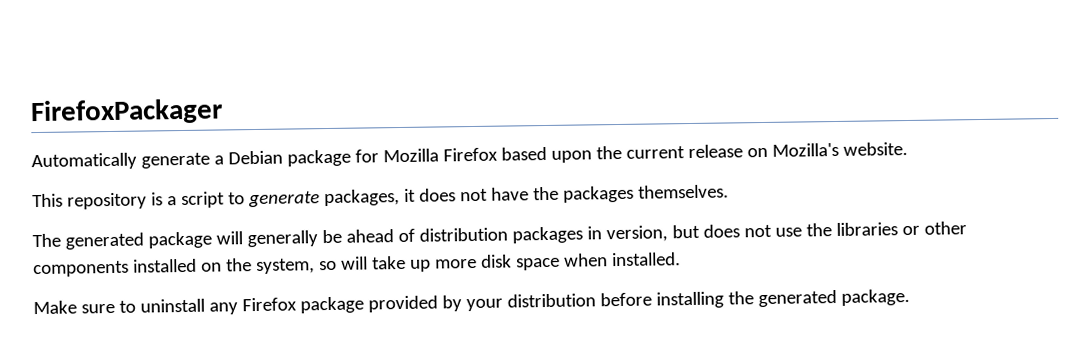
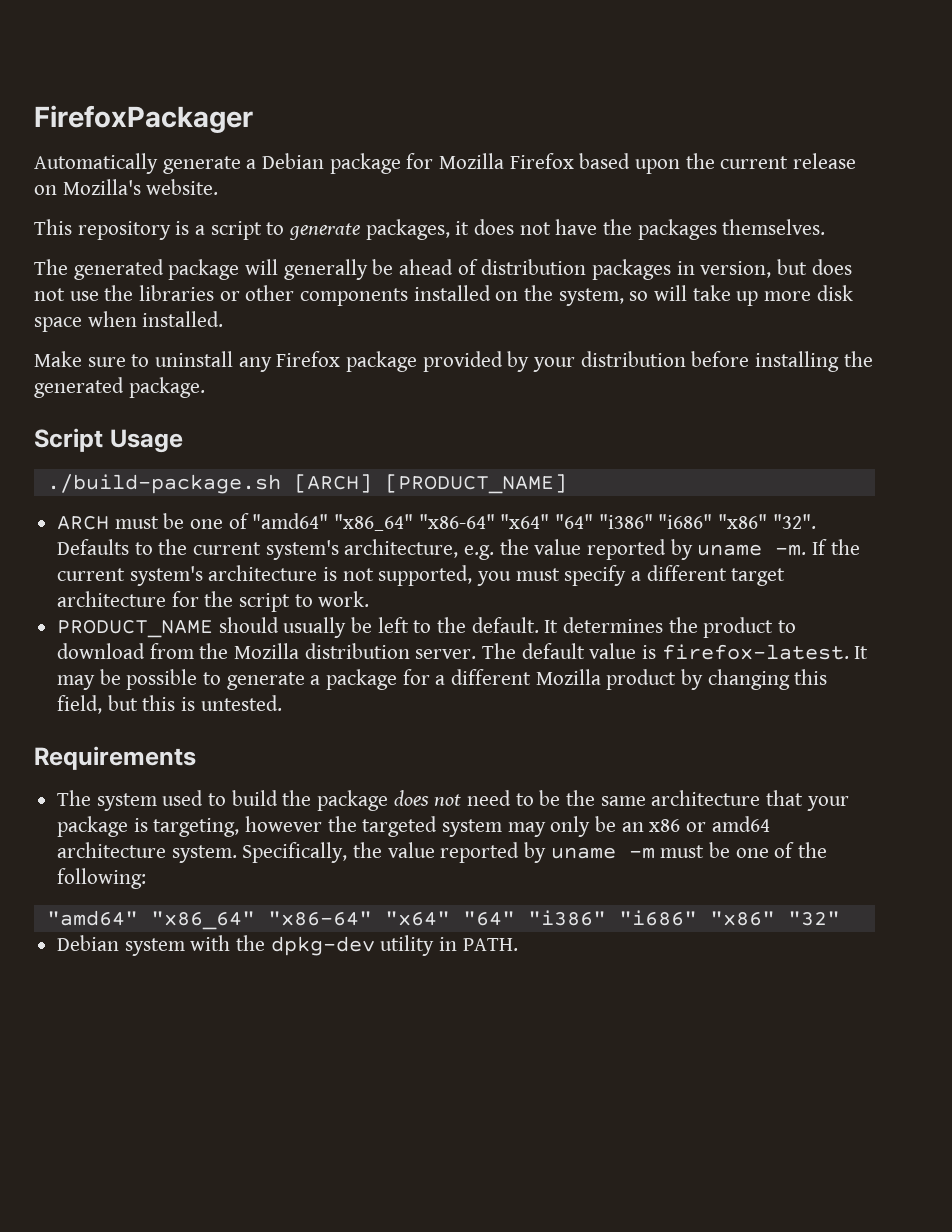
+ Script Usage
+ ./build-package.sh [ARCH] [PRODUCT_NAME]
+ ARCH must be one of "amd64" "x86_64" "x86-64" "x64" "64" "i386" "i686" "x86" "32". Defaults to the current system's architecture, e.g. the value reported by uname -m. If the current system's architecture is not supported, you must specify a different target architecture for the script to work.
+ PRODUCT_NAME should usually be left to the default. It determines the product to download from the Mozilla distribution server. The default value is firefox-latest. It may be possible to generate a package for a different Mozilla product by changing this field, but this is untested.
+ Requirements
+ The system used to build the package does not need to be the same architecture that your package is targeting, however the targeted system may only be an x86 or amd64 architecture system. Specifically, the value reported by uname -m must be one of the following:
+ "amd64" "x86_64" "x86-64" "x64" "64" "i386" "i686" "x86" "32"
+ Debian system with the dpkg-dev utility in PATH.

